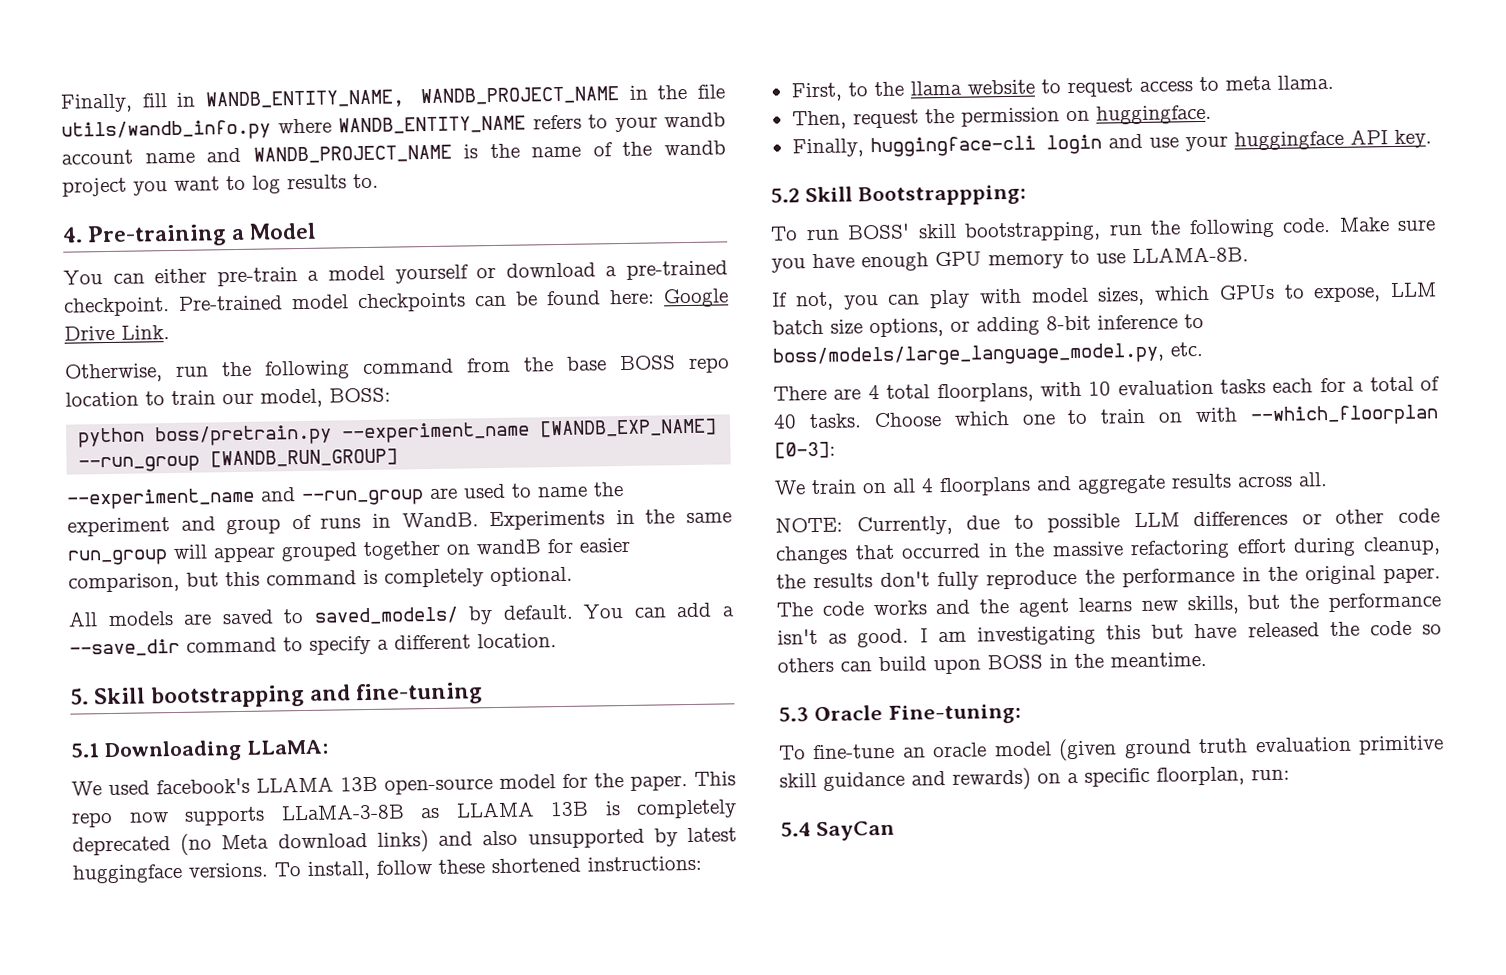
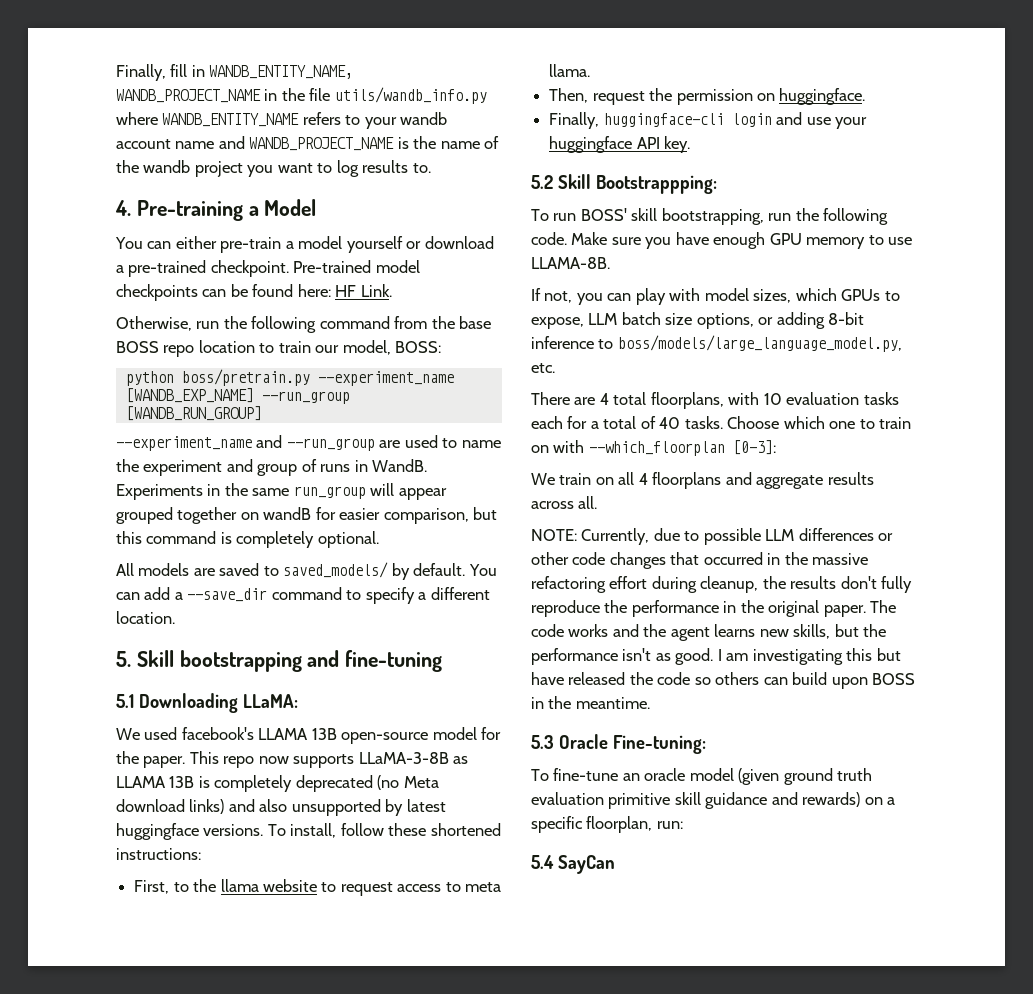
- Pre-trained model checkpoints can be found here: Google Drive Link.
+ Pre-trained model checkpoints can be found here: HF Link.

